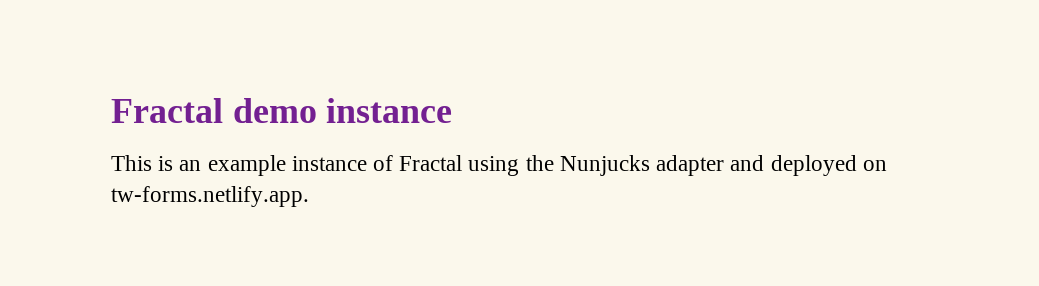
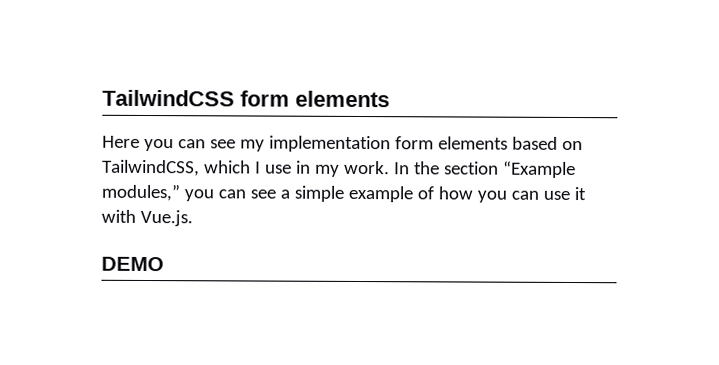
- Fractal demo instance
- This is an example instance of Fractal using the Nunjucks adapter and deployed on tw-forms.netlify.app.
+ TailwindCSS form elements
+ Here you can see my implementation form elements based on TailwindCSS, which I use in my work. In the section “Example modules,” you can see a simple example of how you can use it with Vue.js.
+ DEMO

